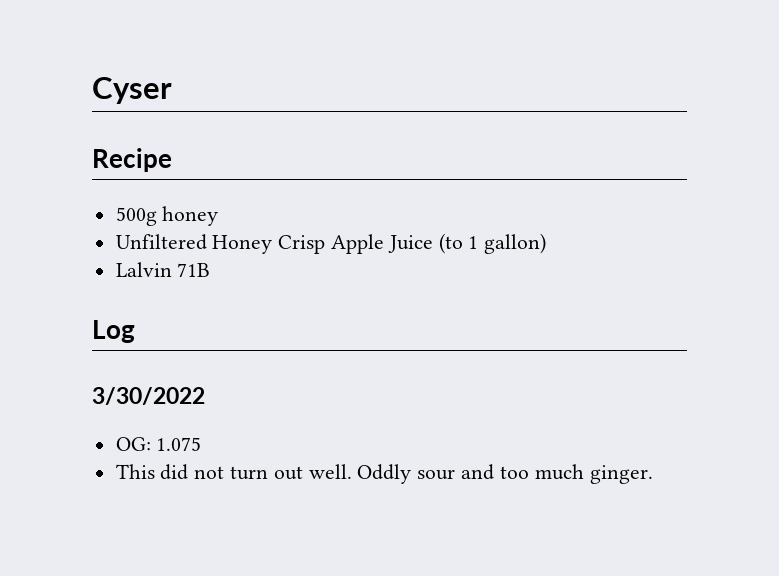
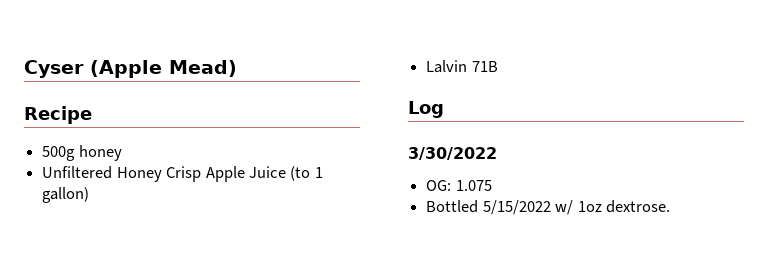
- Cyser
+ Cyser (Apple Mead)
- This did not turn out well. Oddly sour and too much ginger.
+ Bottled 5/15/2022 w/ 1oz dextrose.

